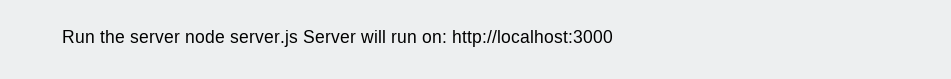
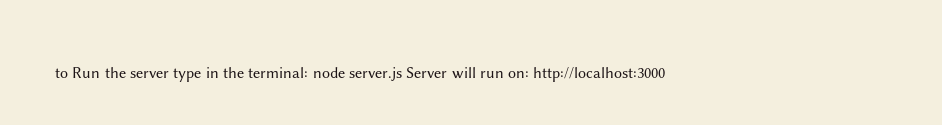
- Run the server node server.js Server will run on: http://localhost:3000
+ to Run the server type in the terminal: node server.js Server will run on: http://localhost:3000

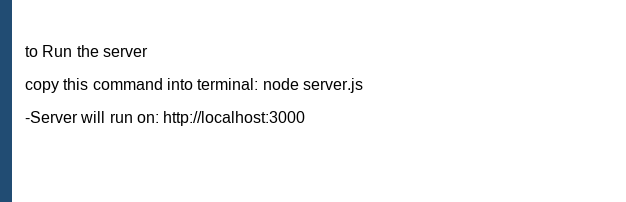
- to Run the server type in the terminal: node server.js Server will run on: http://localhost:3000
+ to Run the server
+ copy this command into terminal: node server.js
+ -Server will run on: http://localhost:3000

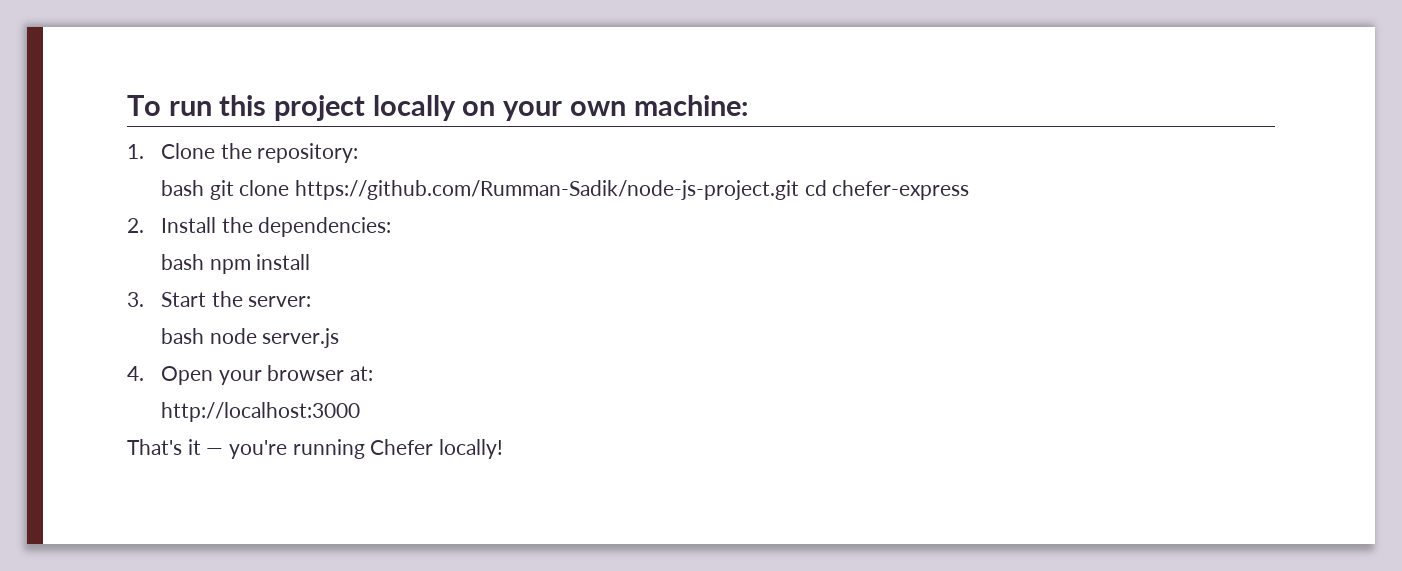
- to Run the server
- copy this command into terminal: node server.js
- -Server will run on: http://localhost:3000
+ To run this project locally on your own machine:
+ 1. Clone the repository:
+ bash git clone https://github.com/Rumman-Sadik/node-js-project.git cd chefer-express
+ 2. Install the dependencies:
+ bash npm install
+ 3. Start the server:
+ bash node server.js
+ 4. Open your browser at:
+ http://localhost:3000
+ That's it — you're running Chefer locally!

